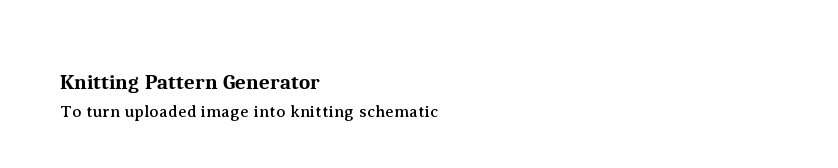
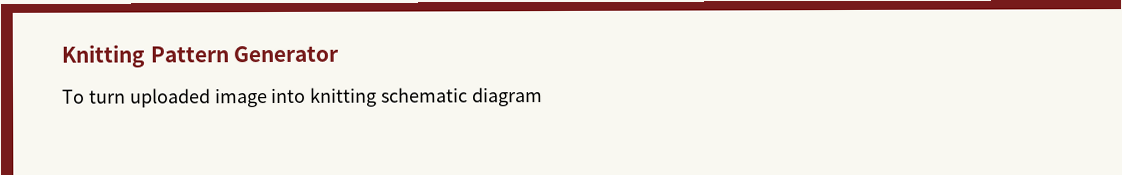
- To turn uploaded image into knitting schematic
+ To turn uploaded image into knitting schematic diagram

